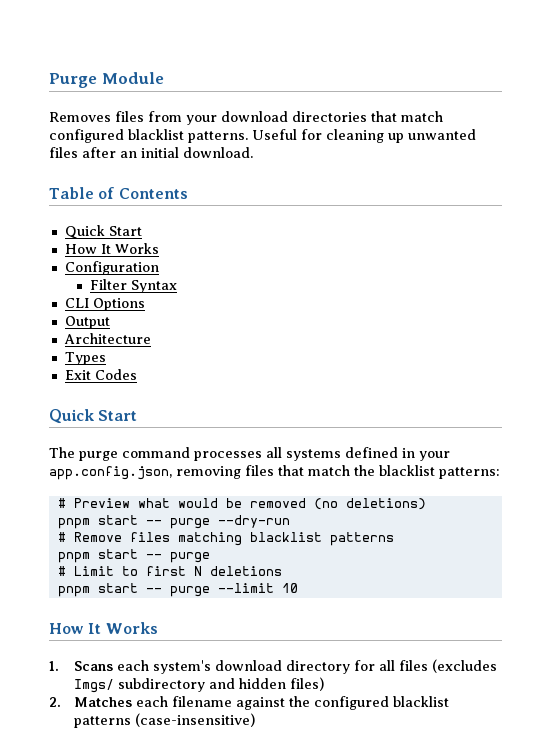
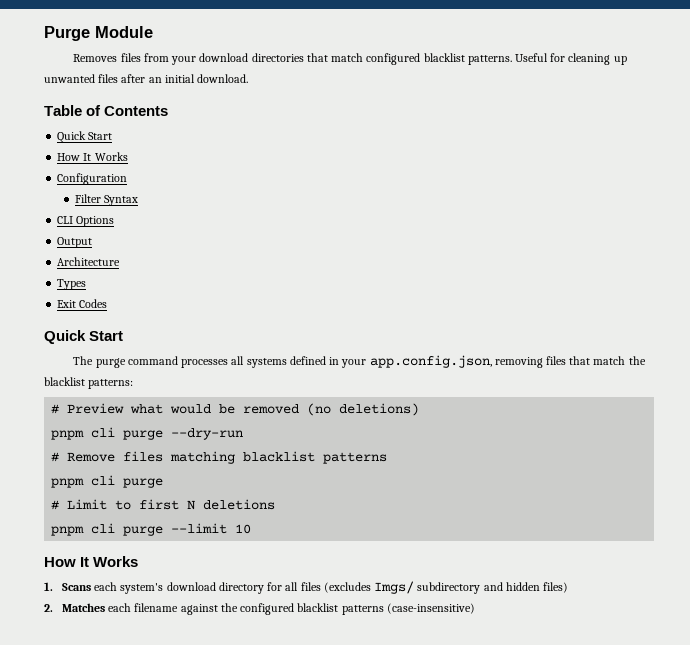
- pnpm start -- purge --dry-run
+ pnpm cli purge --dry-run
  # Remove files matching blacklist patterns
- pnpm start -- purge
+ pnpm cli purge
- pnpm start -- purge --limit 10
+ pnpm cli purge --limit 10

